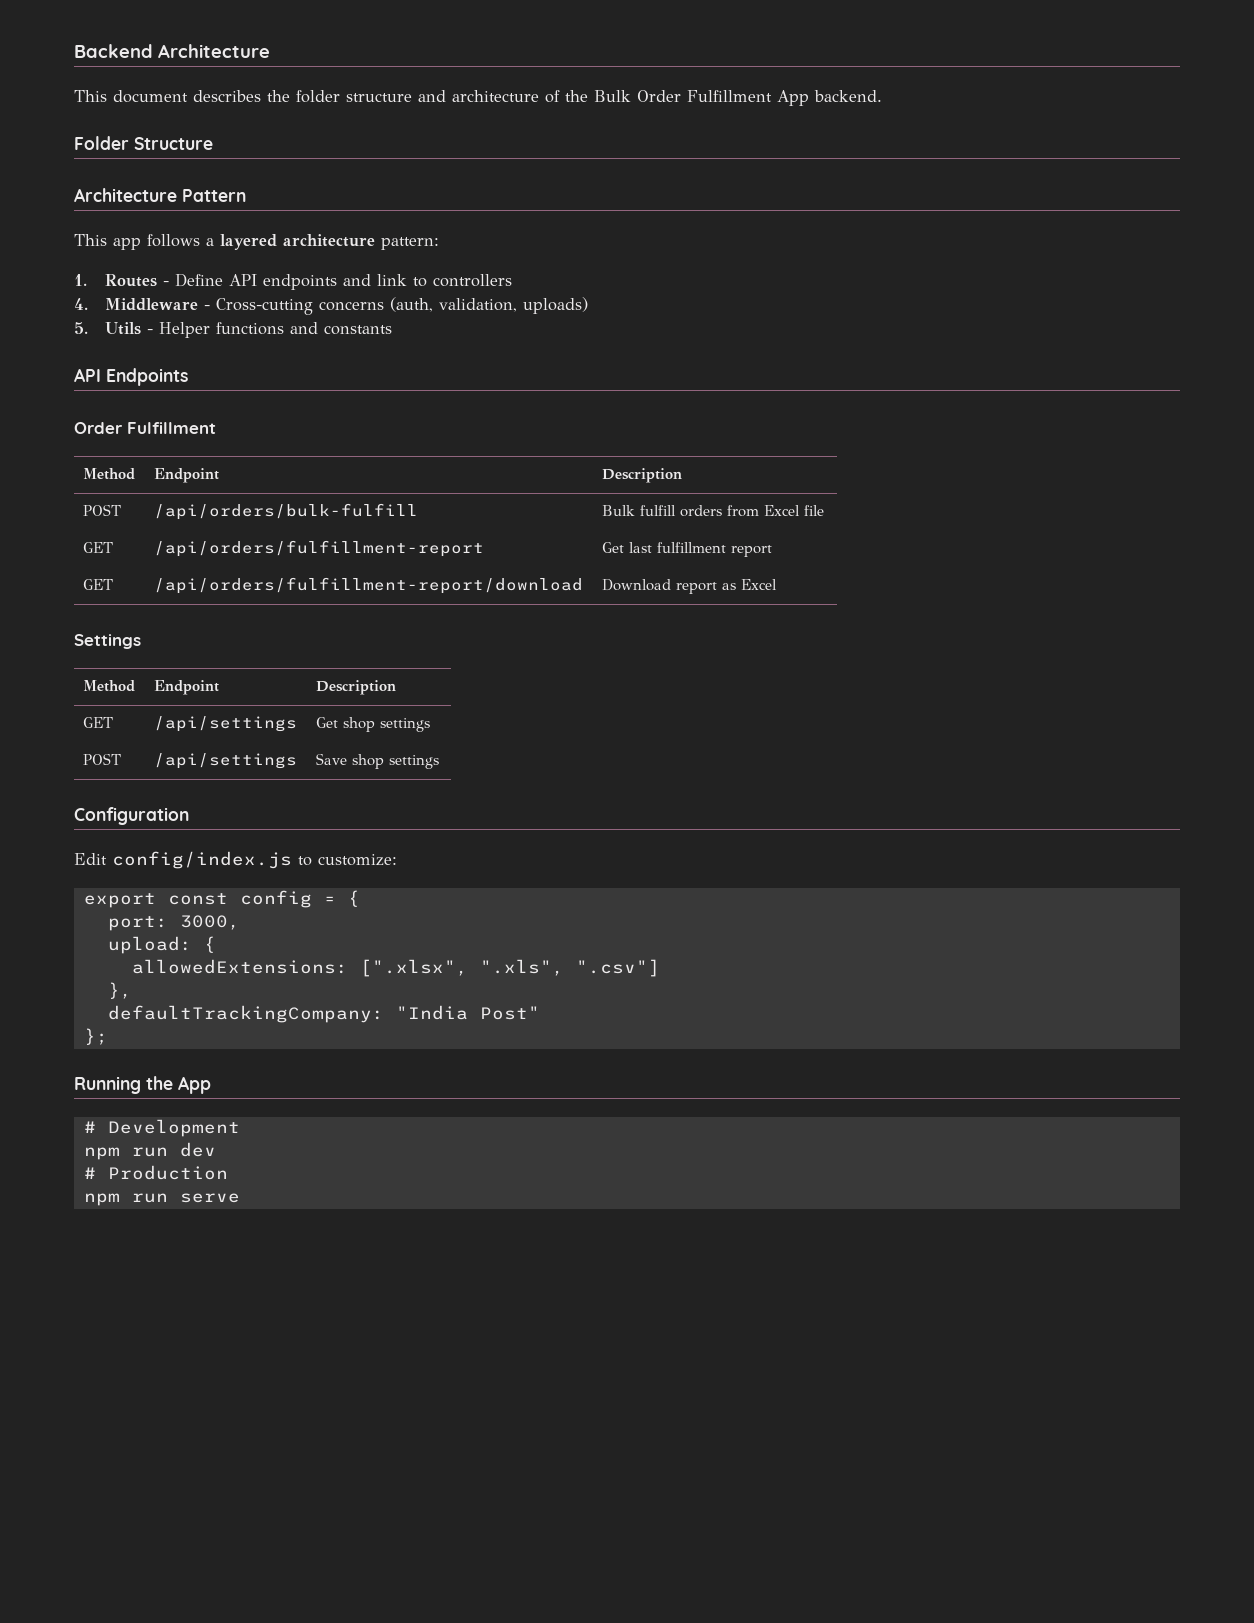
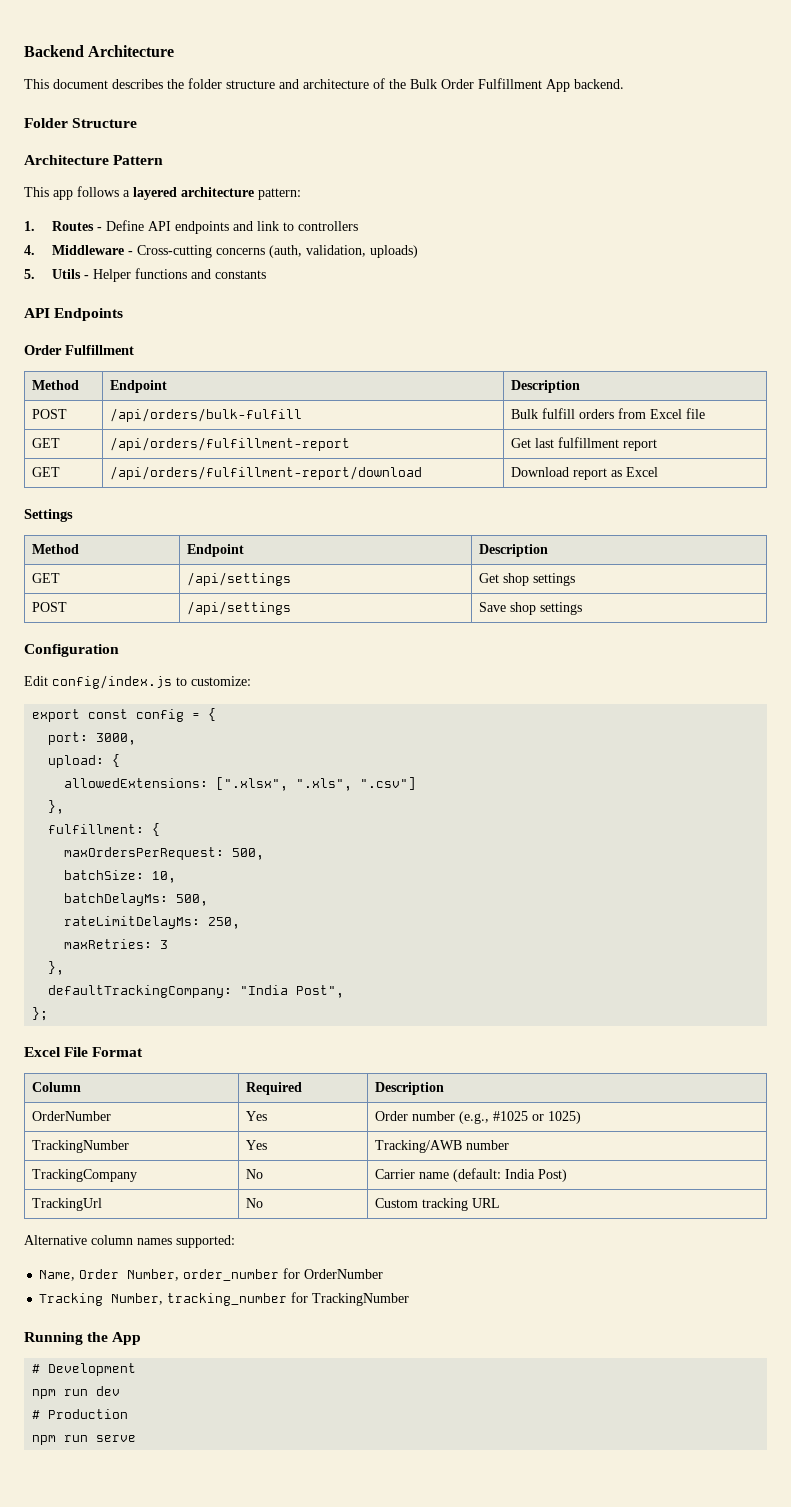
+ fulfillment: {
+ maxOrdersPerRequest: 500,
+ batchSize: 10,
+ batchDelayMs: 500,
+ rateLimitDelayMs: 250,
+ maxRetries: 3
+ },
- defaultTrackingCompany: "India Post"
+ defaultTrackingCompany: "India Post",
+ Excel File Format
+ Column | Required | Description
+ OrderNumber | Yes | Order number (e.g., #1025 or 1025)
+ TrackingNumber | Yes | Tracking/AWB number
+ TrackingCompany | No | Carrier name (default: India Post)
+ TrackingUrl | No | Custom tracking URL
+ Alternative column names supported:
+ Name, Order Number, order_number for OrderNumber
+ Tracking Number, tracking_number for TrackingNumber

